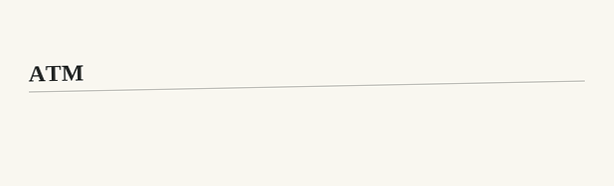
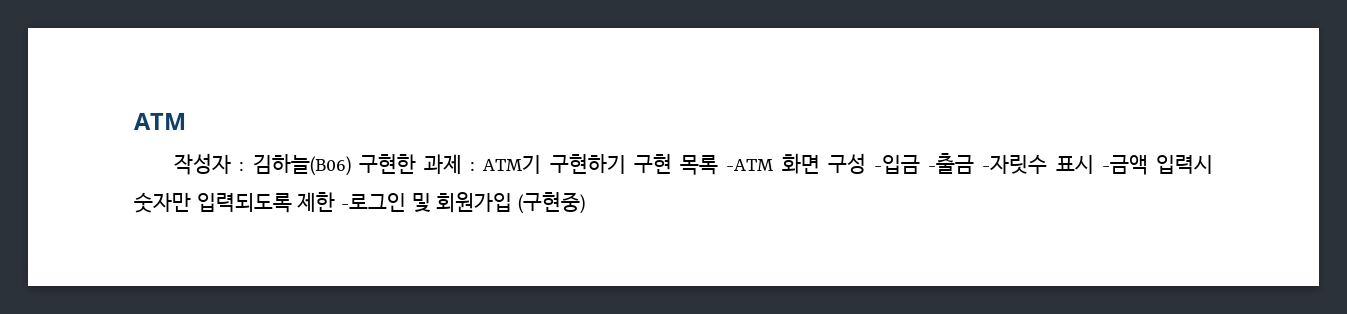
+ 작성자 : 김하늘(B06) 구현한 과제 : ATM기 구현하기 구현 목록 -ATM 화면 구성 -입금 -출금 -자릿수 표시 -금액 입력시 숫자만 입력되도록 제한 -로그인 및 회원가입 (구현중)

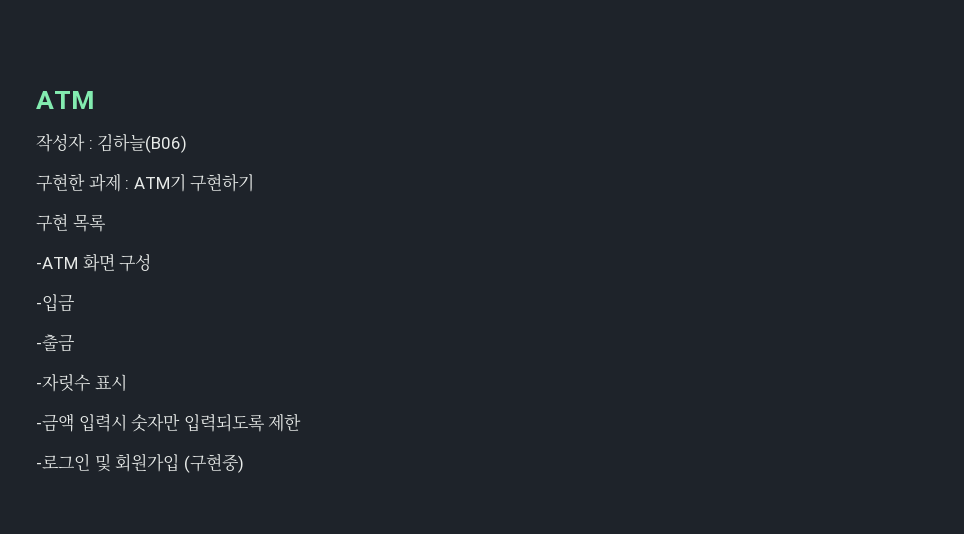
- 작성자 : 김하늘(B06) 구현한 과제 : ATM기 구현하기 구현 목록 -ATM 화면 구성 -입금 -출금 -자릿수 표시 -금액 입력시 숫자만 입력되도록 제한 -로그인 및 회원가입 (구현중)
+ 작성자 : 김하늘(B06)
+ 구현한 과제 : ATM기 구현하기
+ 구현 목록
+ -ATM 화면 구성
+ -입금
+ -출금
+ -자릿수 표시
+ -금액 입력시 숫자만 입력되도록 제한
+ -로그인 및 회원가입 (구현중)

